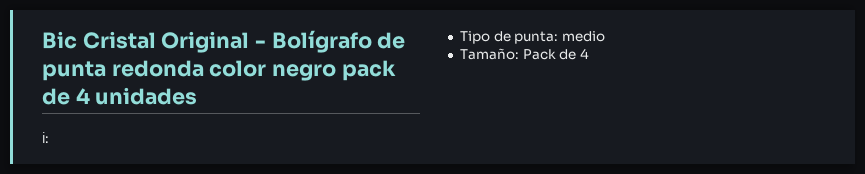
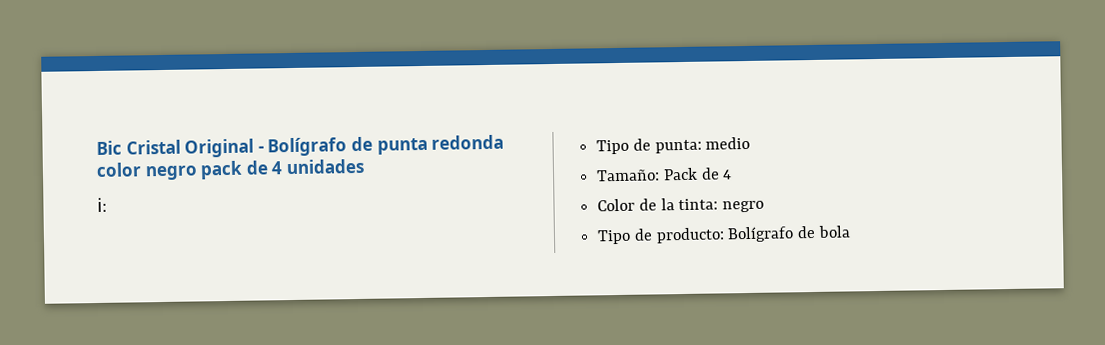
+ Color de la tinta: negro
+ Tipo de producto: Bolígrafo de bola

